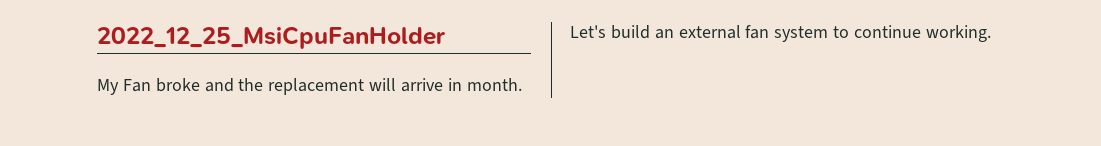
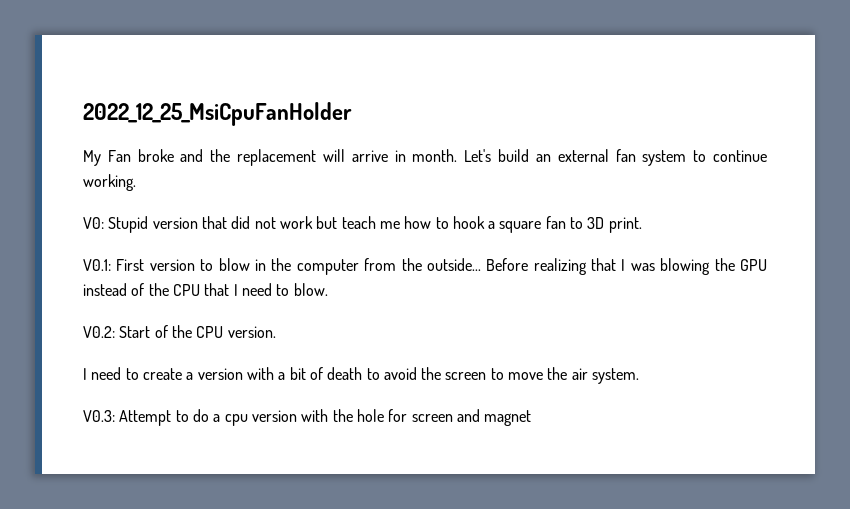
+ V0: Stupid version that did not work but teach me how to hook a square fan to 3D print.
+ V0.1: First version to blow in the computer from the outside... Before realizing that I was blowing the GPU instead of the CPU that I need to blow.
+ V0.2: Start of the CPU version.
+ I need to create a version with a bit of death to avoid the screen to move the air system.
+ V0.3: Attempt to do a cpu version with the hole for screen and magnet

